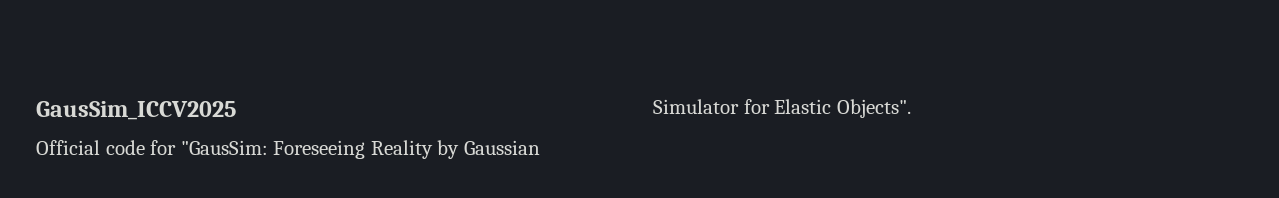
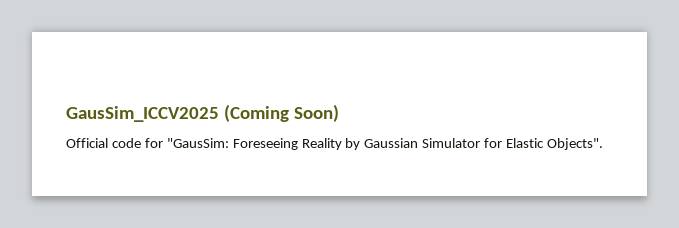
- GausSim_ICCV2025
+ GausSim_ICCV2025 (Coming Soon)

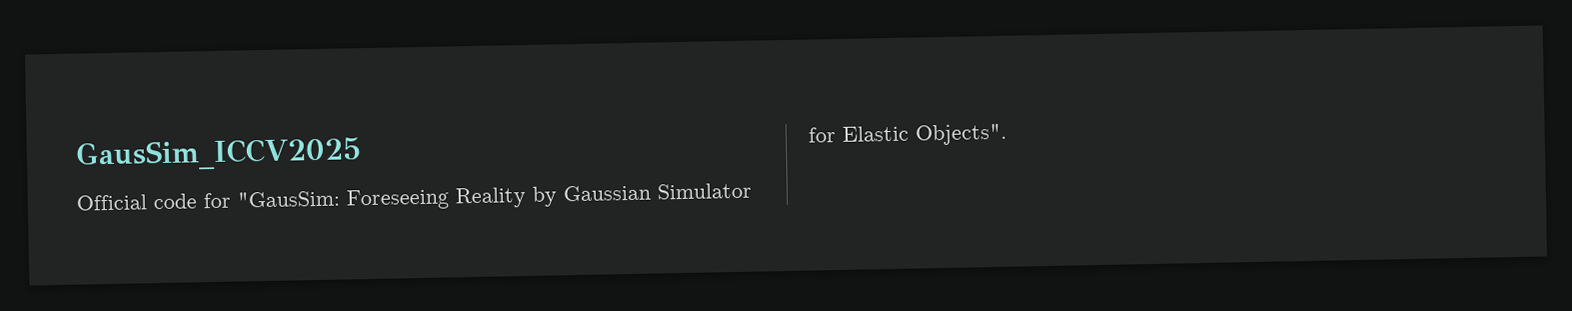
- GausSim_ICCV2025 (Coming Soon)
+ GausSim_ICCV2025

